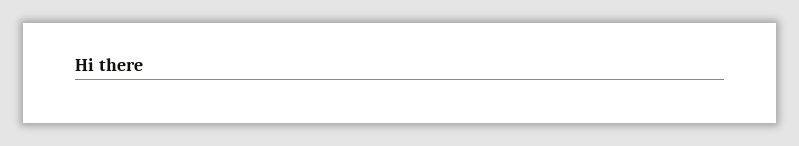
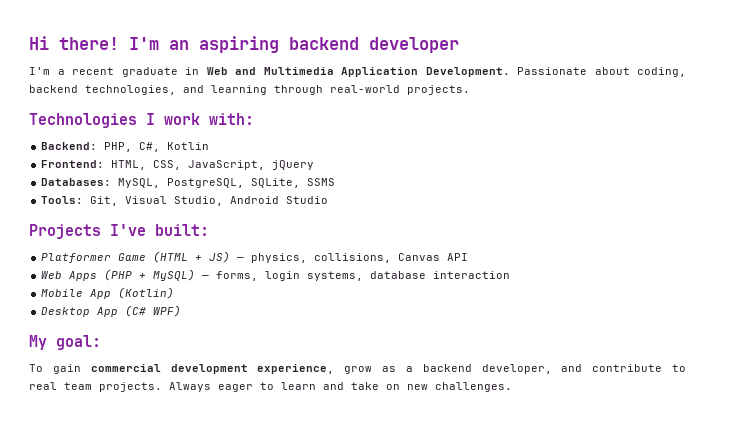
- Hi there
+ Hi there! I'm an aspiring backend developer
+ I'm a recent graduate in Web and Multimedia Application Development. Passionate about coding, backend technologies, and learning through real-world projects.
+ Technologies I work with:
+ Backend: PHP, C#, Kotlin
+ Frontend: HTML, CSS, JavaScript, jQuery
+ Databases: MySQL, PostgreSQL, SQLite, SSMS
+ Tools: Git, Visual Studio, Android Studio
+ Projects I've built:
+ Platformer Game (HTML + JS) — physics, collisions, Canvas API
+ Web Apps (PHP + MySQL) — forms, login systems, database interaction
+ Mobile App (Kotlin)
+ Desktop App (C# WPF)
+ My goal:
+ To gain commercial development experience, grow as a backend developer, and contribute to real team projects. Always eager to learn and take on new challenges.

